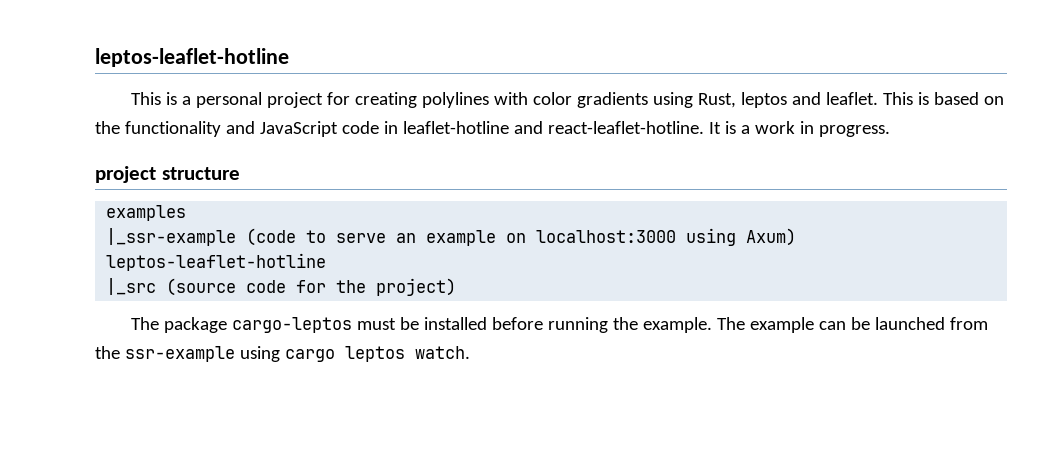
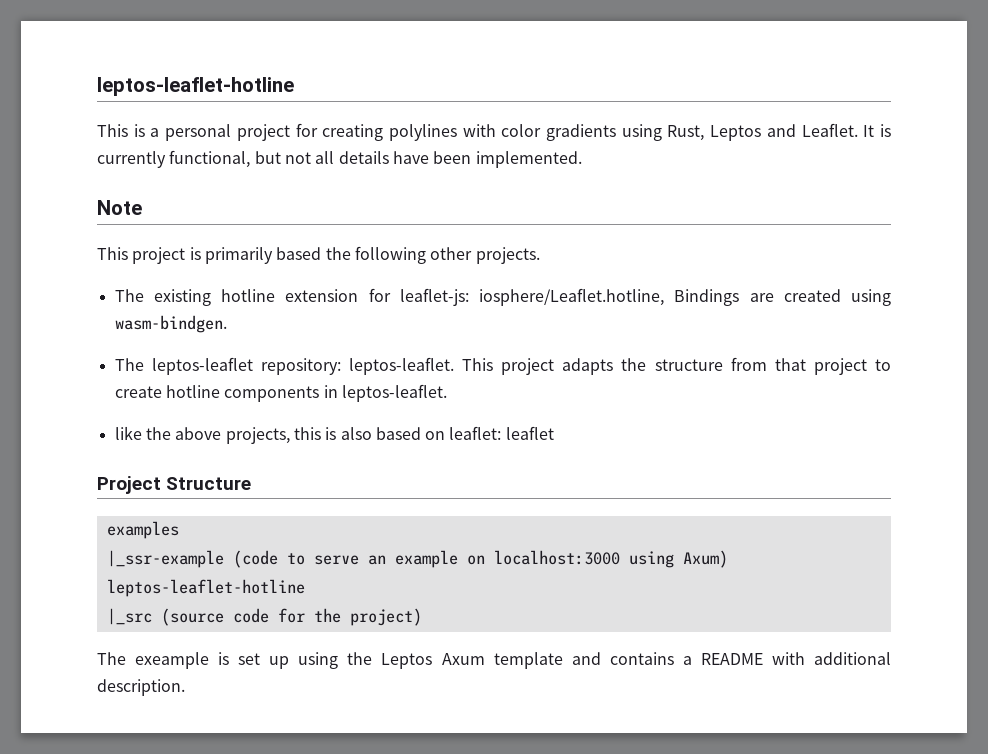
- This is a personal project for creating polylines with color gradients using Rust, leptos and leaflet. This is based on the functionality and JavaScript code in leaflet-hotline and react-leaflet-hotline. It is a work in progress.
- project structure
+ This is a personal project for creating polylines with color gradients using Rust, Leptos and Leaflet. It is currently functional, but not all details have been implemented.
+ Note
+ This project is primarily based the following other projects.
+ The existing hotline extension for leaflet-js: iosphere/Leaflet.hotline, Bindings are created using wasm-bindgen.
+ The leptos-leaflet repository: leptos-leaflet. This project adapts the structure from that project to create hotline components in leptos-leaflet.
+ like the above projects, this is also based on leaflet: leaflet
+ Project Structure
- The package cargo-leptos must be installed before running the example. The example can be launched from the ssr-example using cargo leptos watch.
+ The exeample is set up using the Leptos Axum template and contains a README with additional description.

